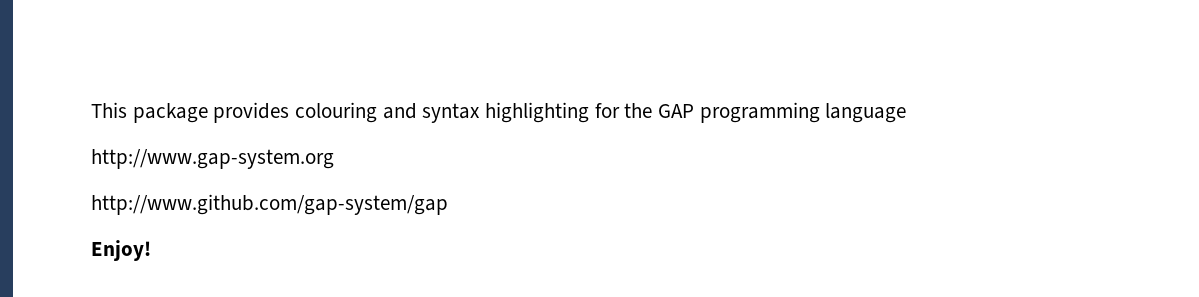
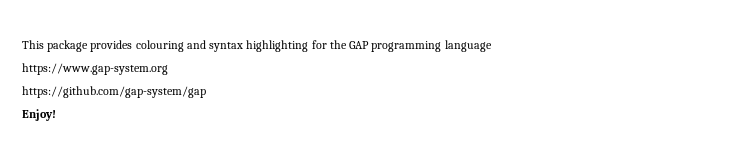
- http://www.gap-system.org
- http://www.github.com/gap-system/gap
+ https://www.gap-system.org
+ https://github.com/gap-system/gap

